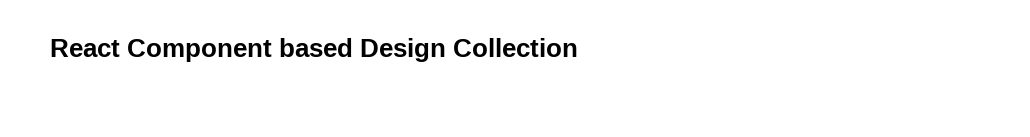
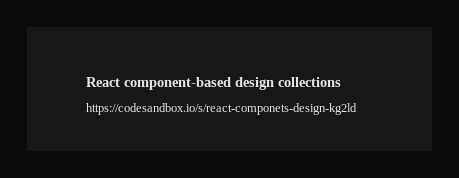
- React Component based Design Collection
+ React component-based design collections
+ https://codesandbox.io/s/react-componets-design-kg2ld

